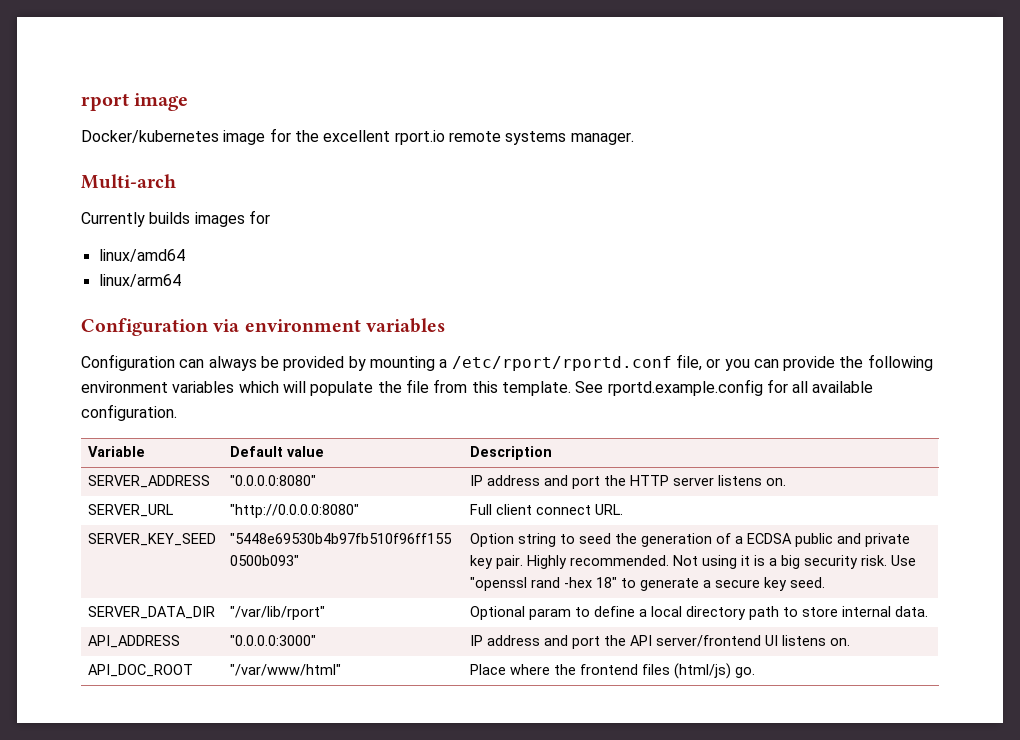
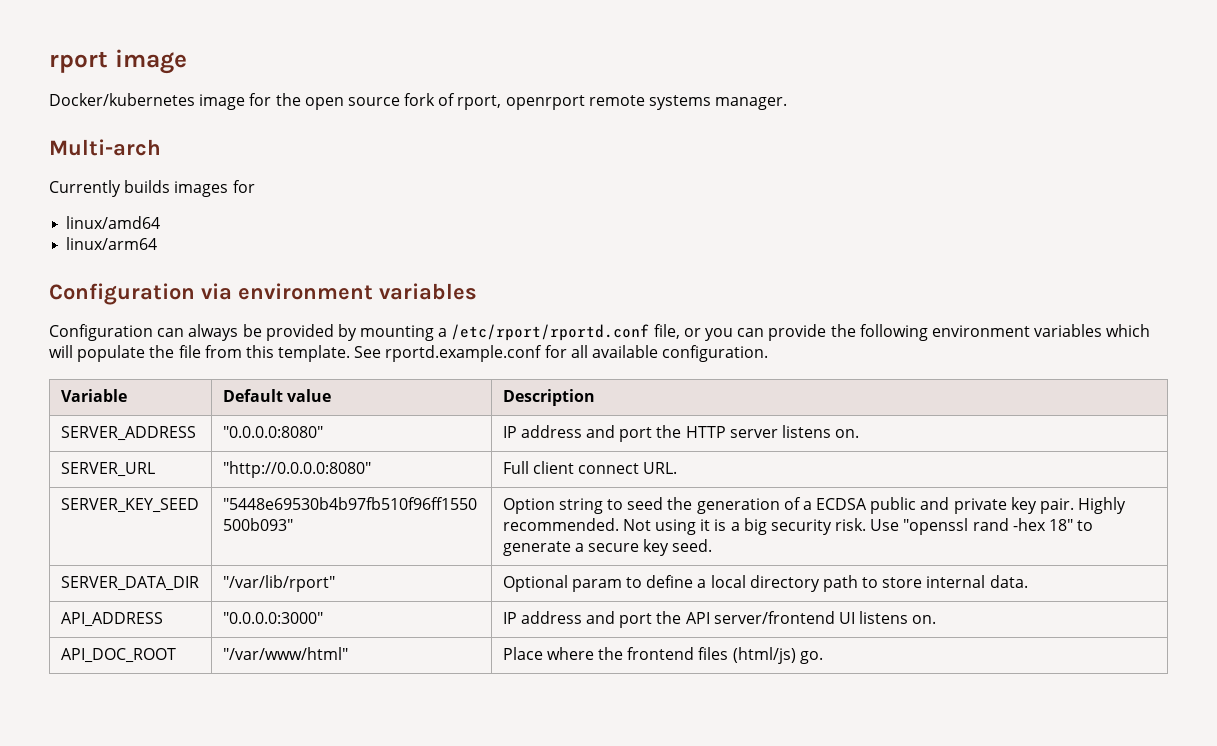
- Docker/kubernetes image for the excellent rport.io remote systems manager.
+ Docker/kubernetes image for the open source fork of rport, openrport remote systems manager.
- See rportd.example.config for all available configuration.
+ See rportd.example.conf for all available configuration.

